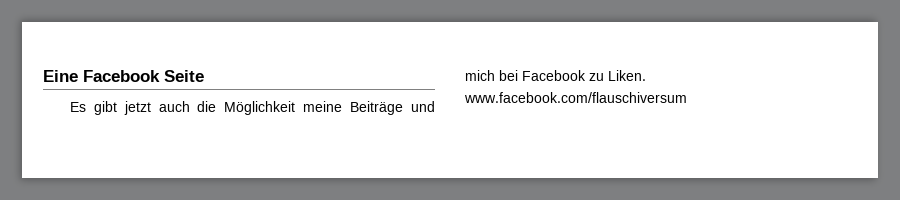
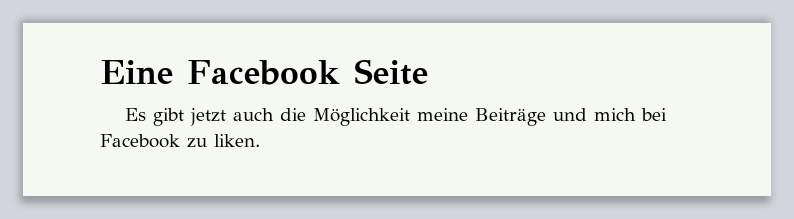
- Es gibt jetzt auch die Möglichkeit meine Beiträge und mich bei Facebook zu Liken. www.facebook.com/flauschiversum
+ Es gibt jetzt auch die Möglichkeit meine Beiträge und mich bei Facebook zu liken.

